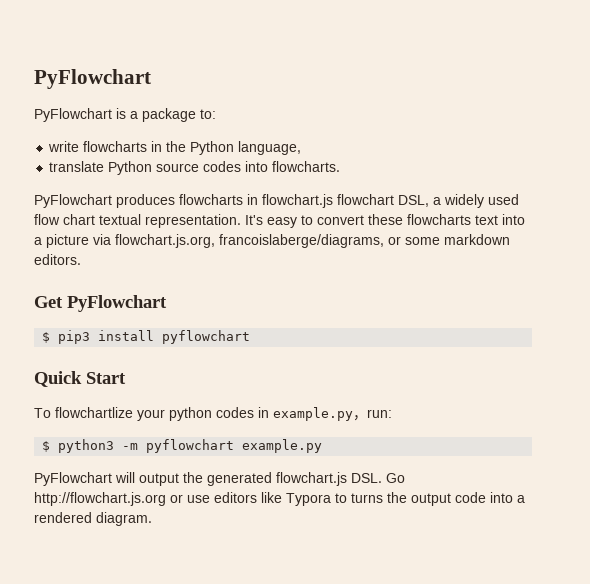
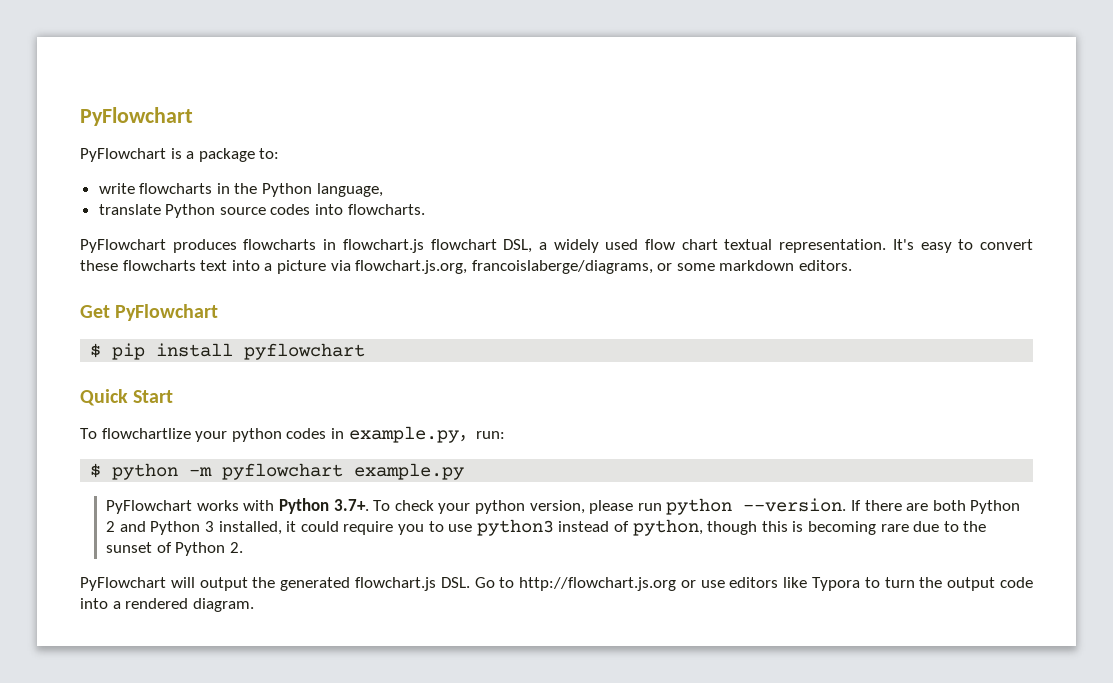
- $ pip3 install pyflowchart
+ $ pip install pyflowchart
- $ python3 -m pyflowchart example.py
+ $ python -m pyflowchart example.py
+ PyFlowchart works with Python 3.7+. To check your python version, please run python --version. If there are both Python 2 and Python 3 installed, it could require you to use python3 instead of python, though this is becoming rare due to the sunset of Python 2.
- PyFlowchart will output the generated flowchart.js DSL. Go http://flowchart.js.org or use editors like Typora to turns the output code into a rendered diagram.
+ PyFlowchart will output the generated flowchart.js DSL. Go to http://flowchart.js.org or use editors like Typora to turn the output code into a rendered diagram.

